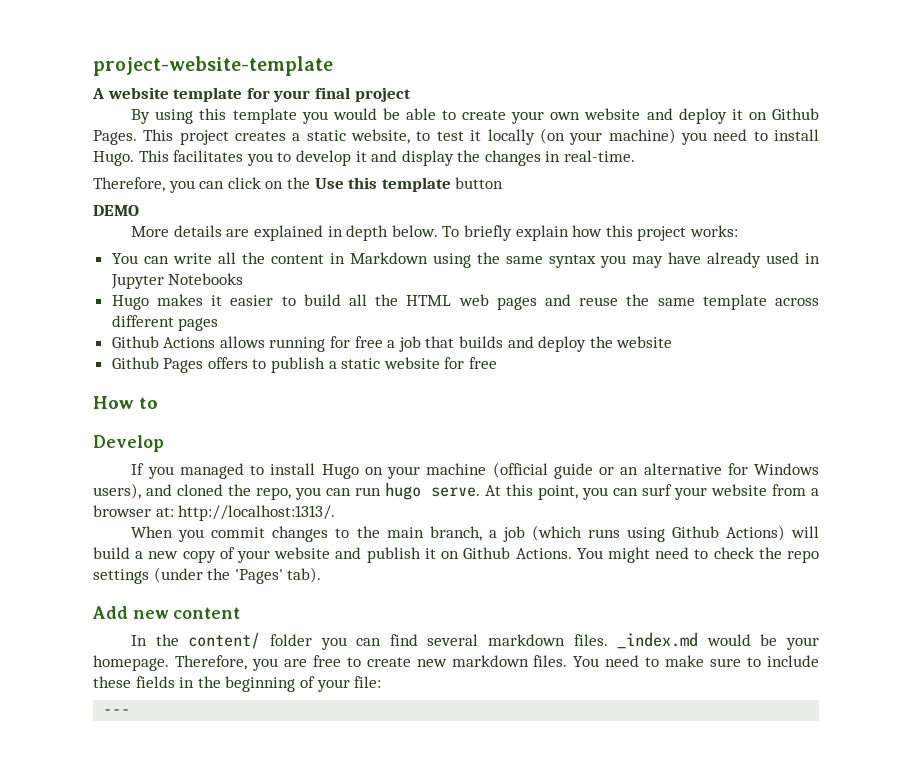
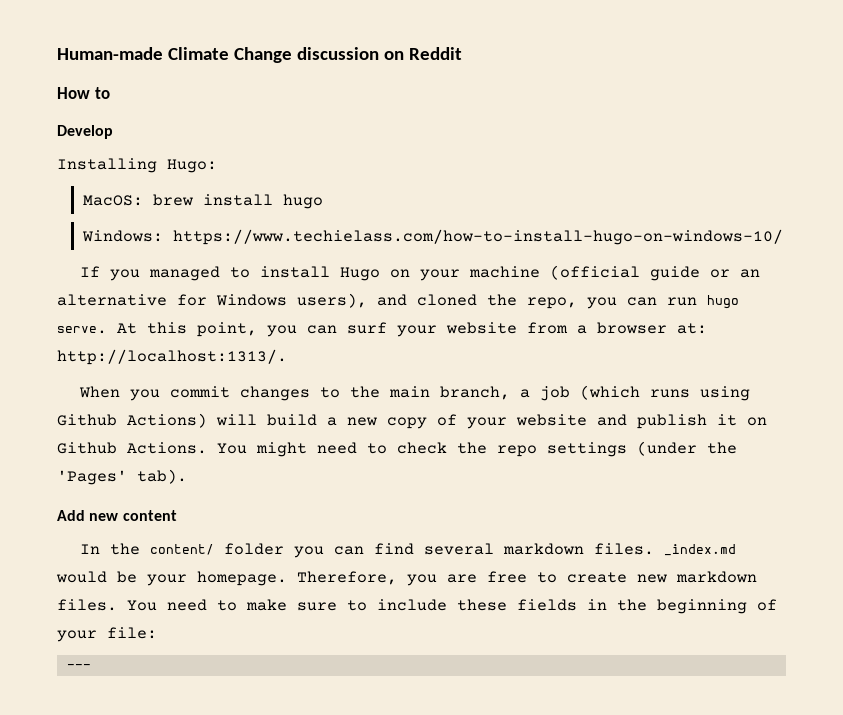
- project-website-template
- A website template for your final project
- By using this template you would be able to create your own website and deploy it on Github Pages. This project creates a static website, to test it locally (on your machine) you need to install Hugo. This facilitates you to develop it and display the changes in real-time.
- Therefore, you can click on the Use this template button
- DEMO
- More details are explained in depth below. To briefly explain how this project works:
- You can write all the content in Markdown using the same syntax you may have already used in Jupyter Notebooks
- Hugo makes it easier to build all the HTML web pages and reuse the same template across different pages
- Github Actions allows running for free a job that builds and deploy the website
- Github Pages offers to publish a static website for free
+ Human-made Climate Change discussion on Reddit
  How to
  Develop
+ Installing Hugo:
+ MacOS: brew install hugo
+ Windows: https://www.techielass.com/how-to-install-hugo-on-windows-10/

